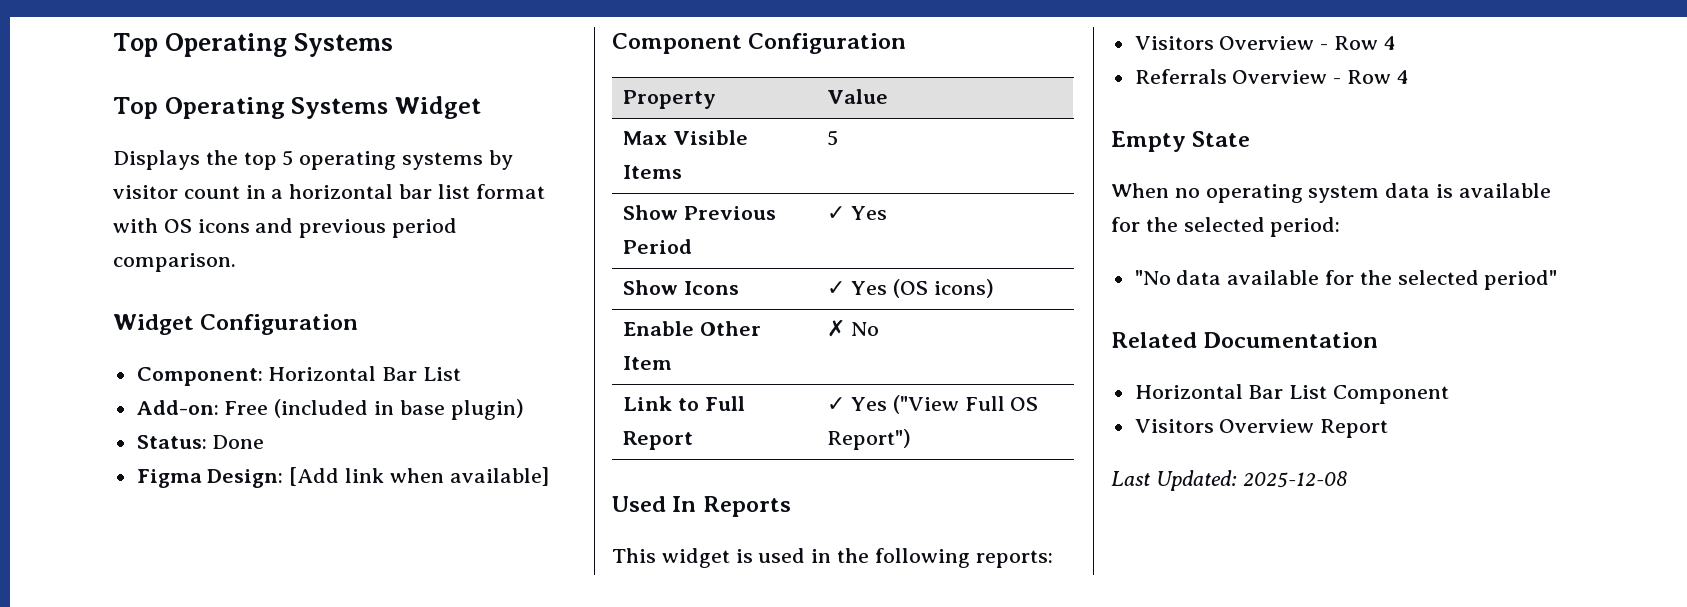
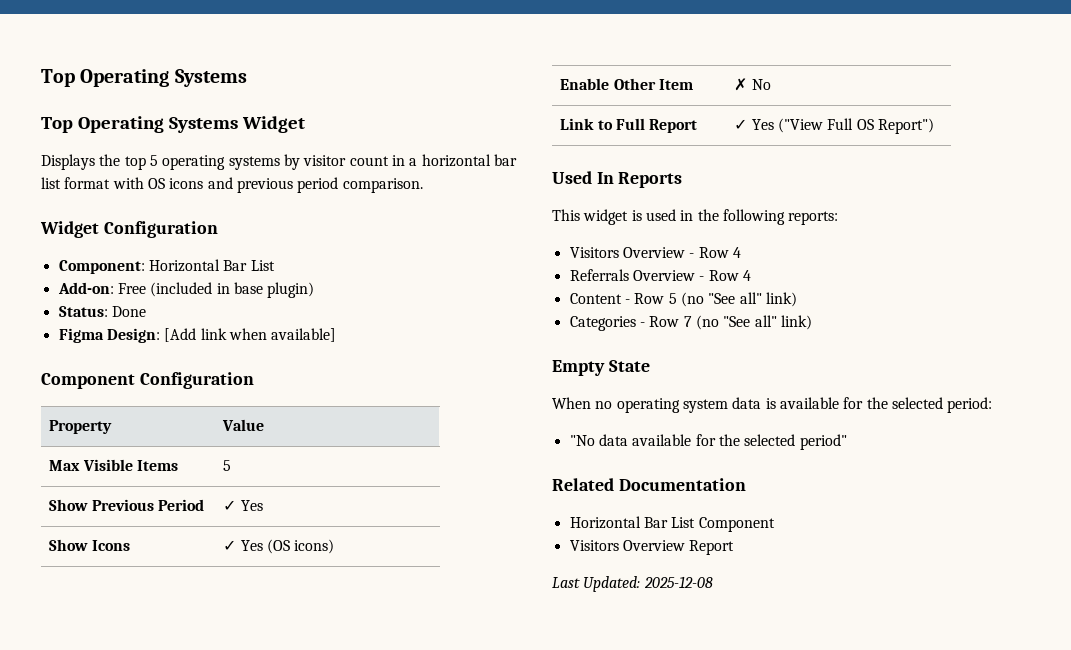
+ Content - Row 5 (no "See all" link)
+ Categories - Row 7 (no "See all" link)

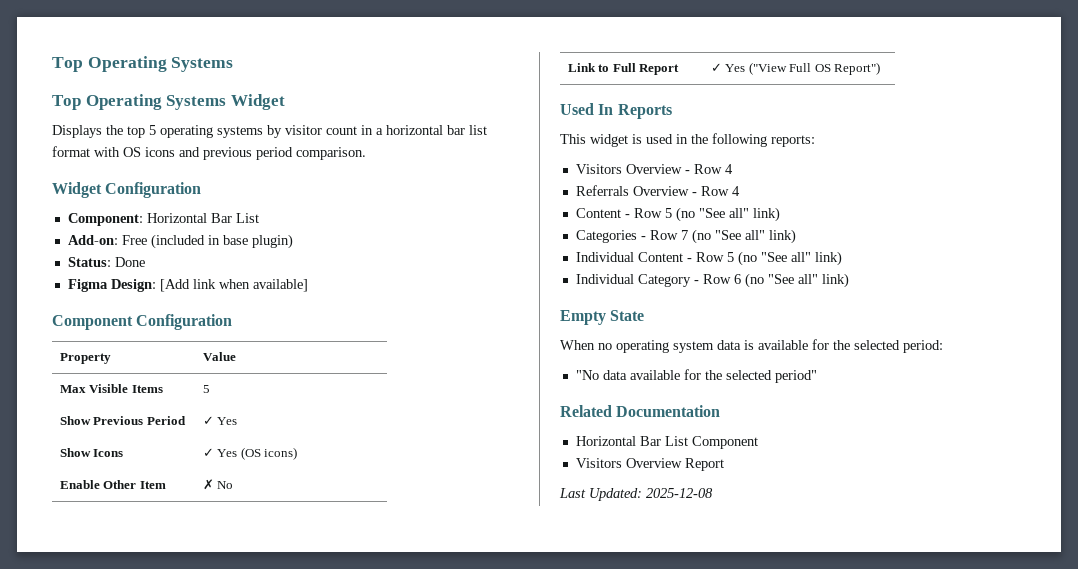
+ Individual Content - Row 5 (no "See all" link)
+ Individual Category - Row 6 (no "See all" link)

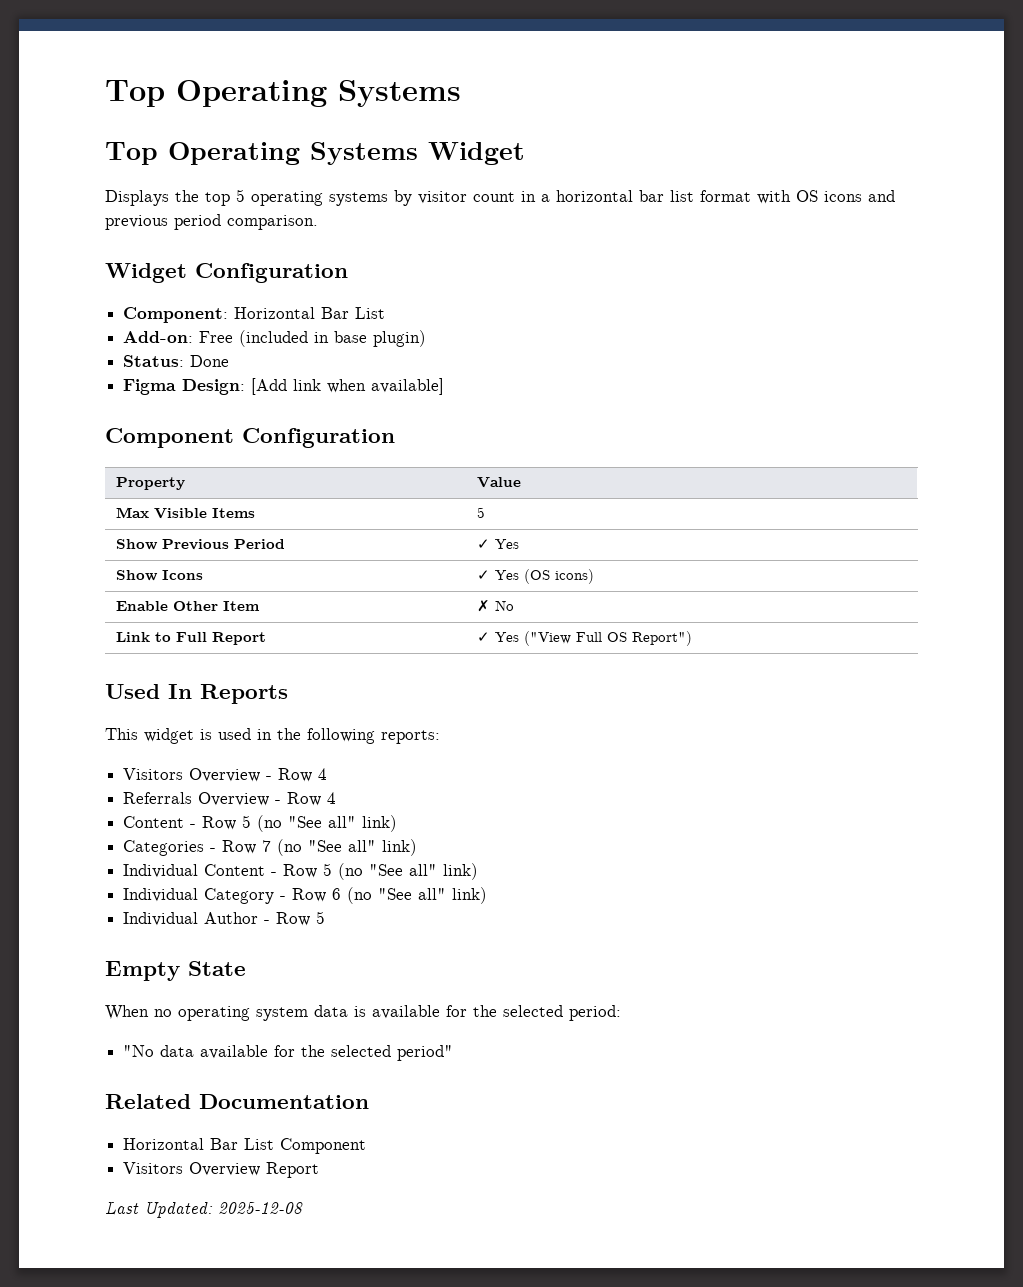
+ Individual Author - Row 5

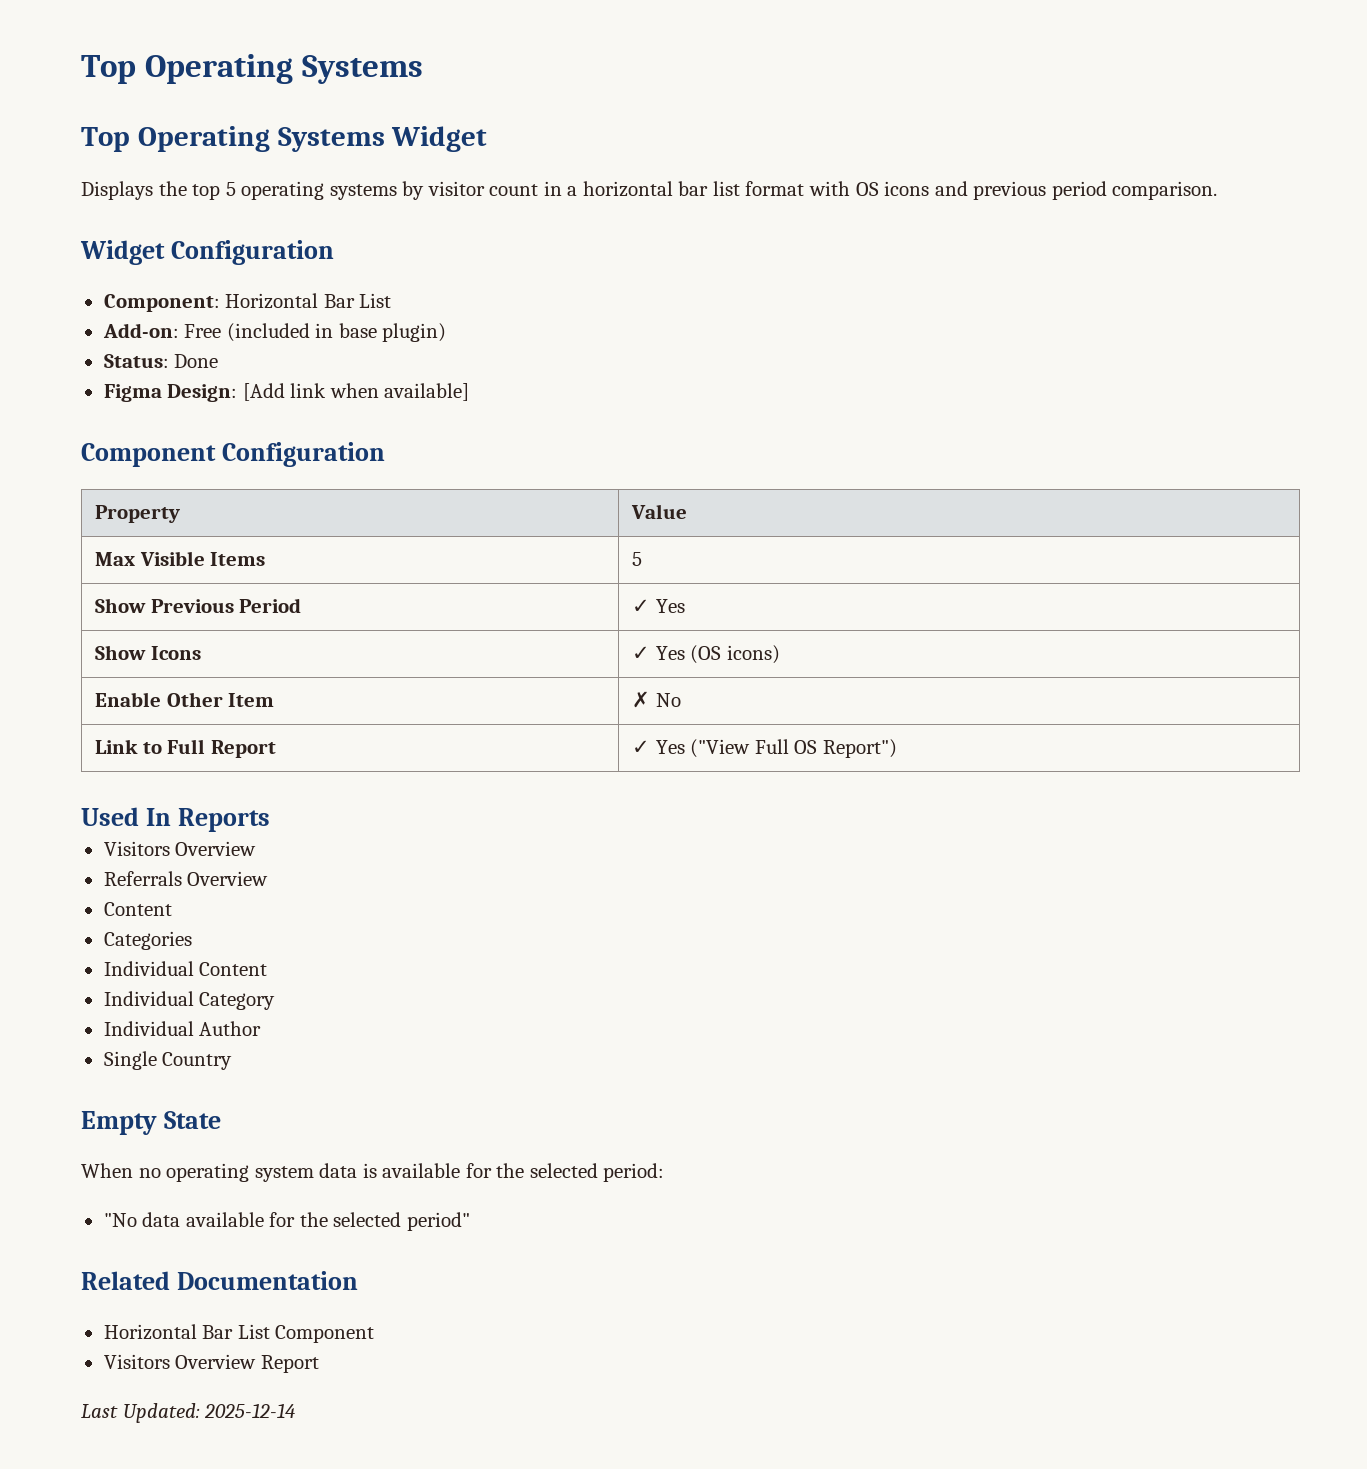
  Used In Reports
- This widget is used in the following reports:
- Visitors Overview - Row 4
+ Visitors Overview
- Referrals Overview - Row 4
- Content - Row 5 (no "See all" link)
- Categories - Row 7 (no "See all" link)
- Individual Content - Row 5 (no "See all" link)
- Individual Category - Row 6 (no "See all" link)
+ Referrals Overview
+ Content
+ Categories
+ Individual Content
+ Individual Category
- Individual Author - Row 5
+ Individual Author
+ Single Country
- Last Updated: 2025-12-08
+ Last Updated: 2025-12-14

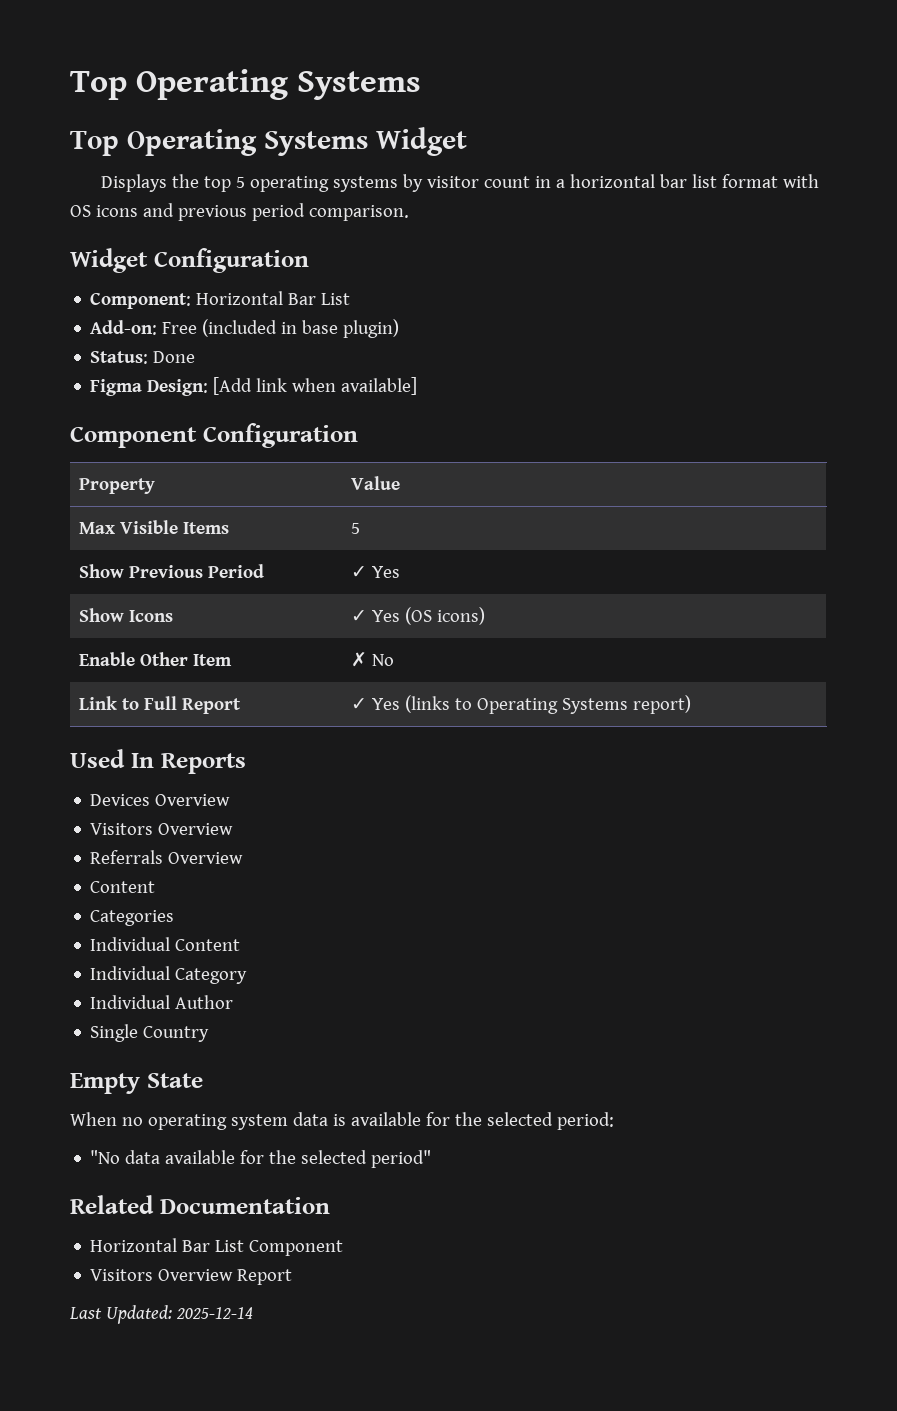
- Link to Full Report | ✓ Yes ("View Full OS Report")
+ Link to Full Report | ✓ Yes (links to Operating Systems report)
+ Devices Overview

